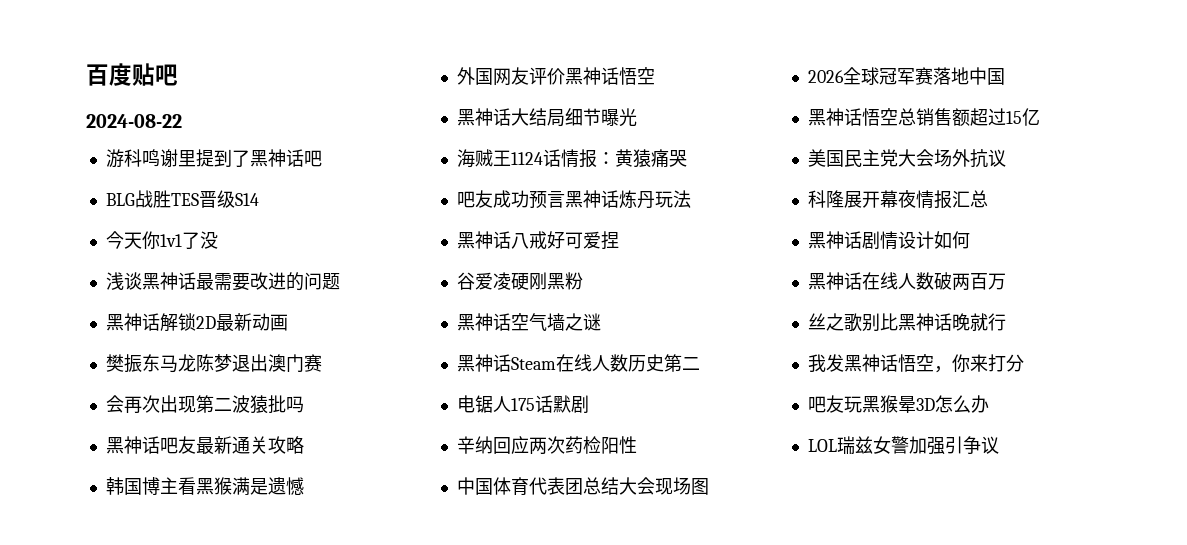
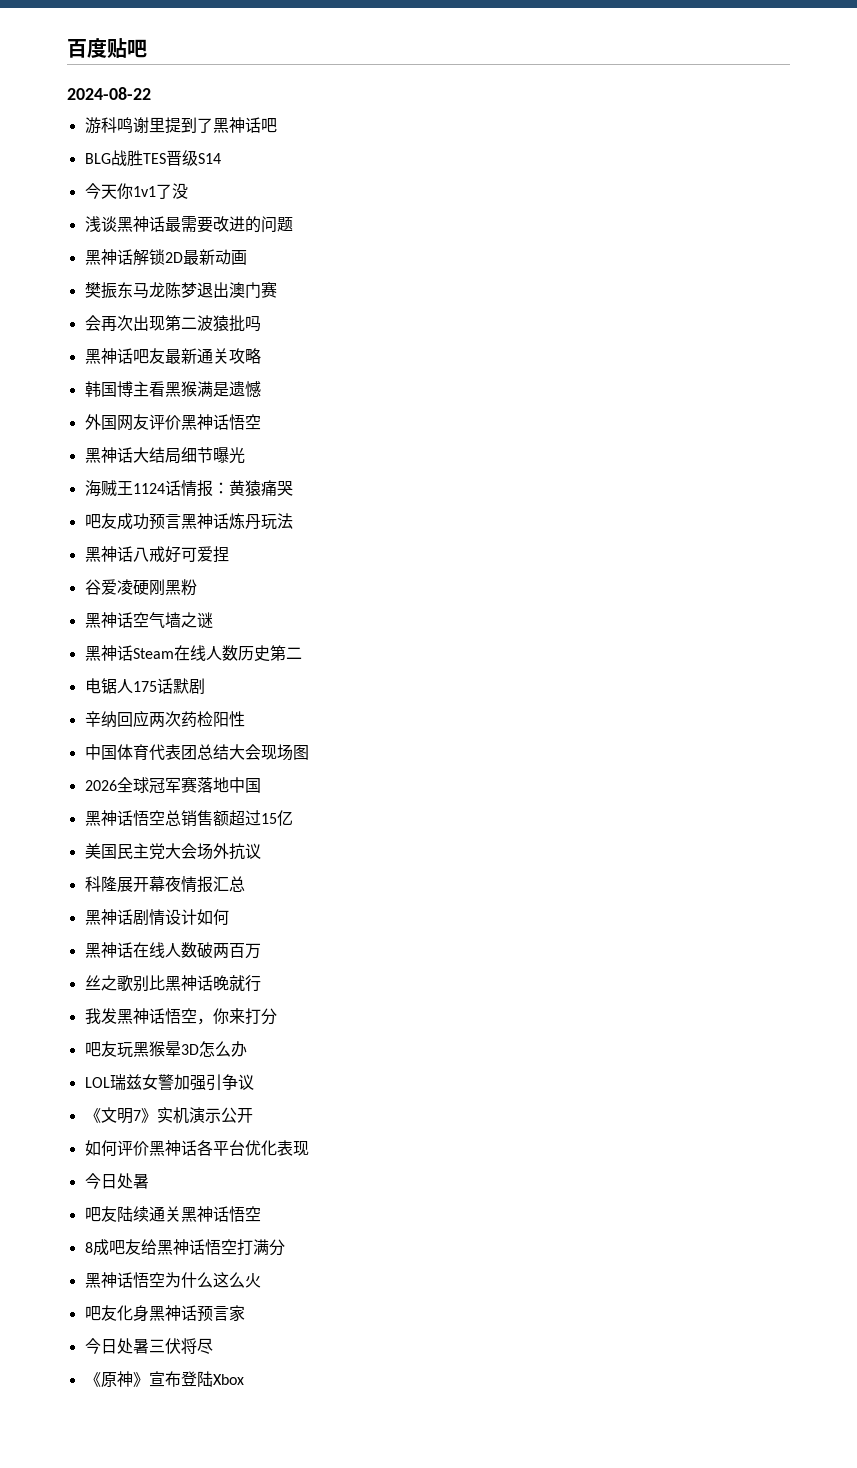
+ 《文明7》实机演示公开
+ 如何评价黑神话各平台优化表现
+ 今日处暑
+ 吧友陆续通关黑神话悟空
+ 8成吧友给黑神话悟空打满分
+ 黑神话悟空为什么这么火
+ 吧友化身黑神话预言家
+ 今日处暑三伏将尽
+ 《原神》宣布登陆Xbox

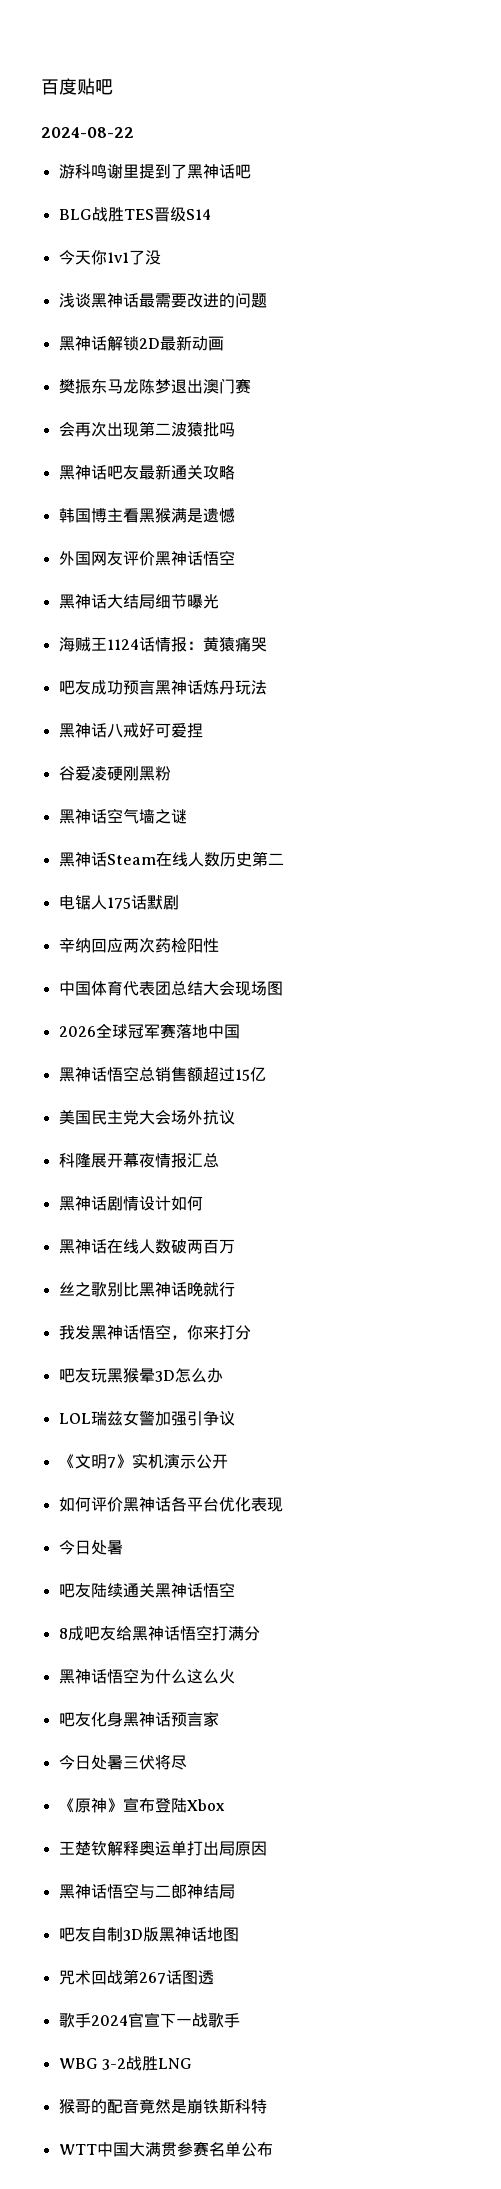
+ 王楚钦解释奥运单打出局原因
+ 黑神话悟空与二郎神结局
+ 吧友自制3D版黑神话地图
+ 咒术回战第267话图透
+ 歌手2024官宣下一战歌手
+ WBG 3-2战胜LNG
+ 猴哥的配音竟然是崩铁斯科特
+ WTT中国大满贯参赛名单公布

